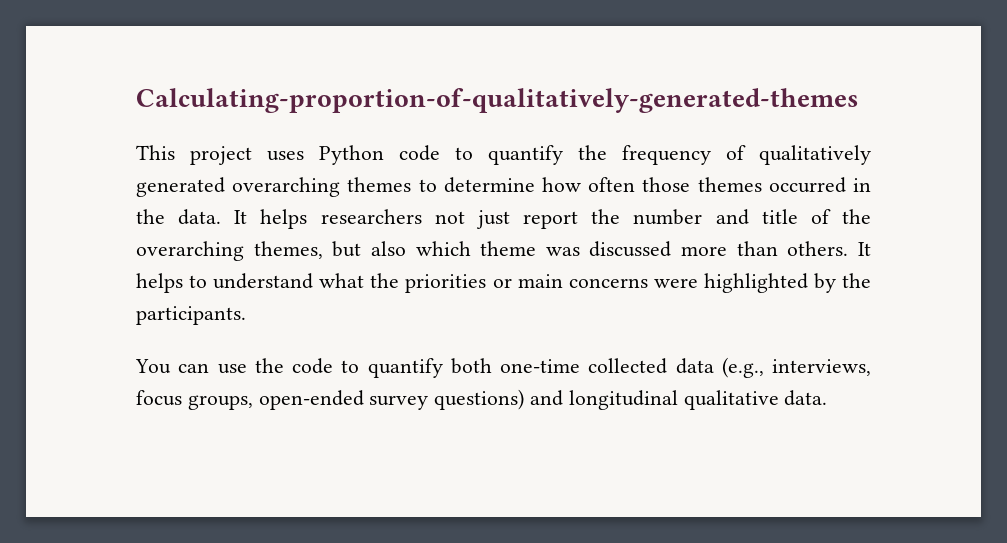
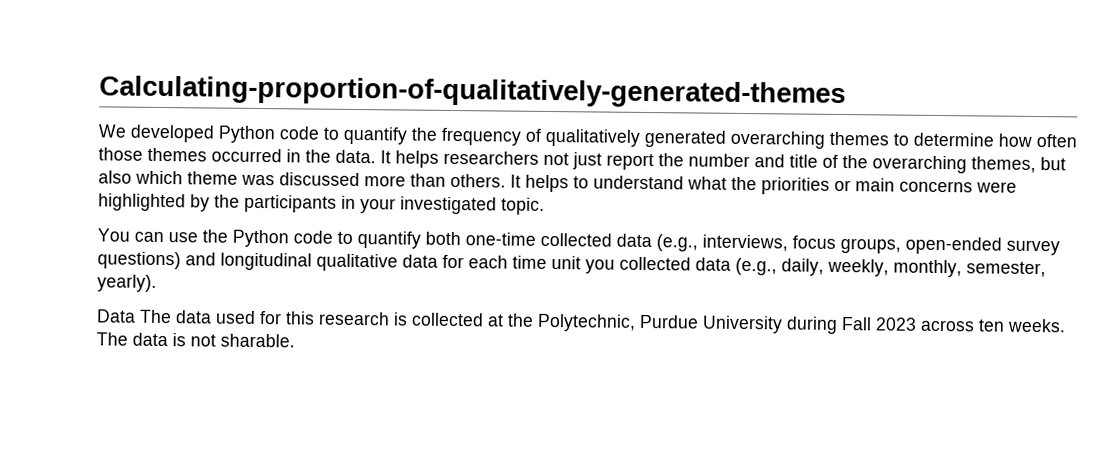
- This project uses Python code to quantify the frequency of qualitatively generated overarching themes to determine how often those themes occurred in the data.
+ We developed Python code to quantify the frequency of qualitatively generated overarching themes to determine how often those themes occurred in the data.
- It helps to understand what the priorities or main concerns were highlighted by the participants.
+ It helps to understand what the priorities or main concerns were highlighted by the participants in your investigated topic.
- You can use the code to quantify both one-time collected data (e.g., interviews, focus groups, open-ended survey questions) and longitudinal qualitative data.
+ You can use the Python code to quantify both one-time collected data (e.g., interviews, focus groups, open-ended survey questions) and longitudinal qualitative data for each time unit you collected data (e.g., daily, weekly, monthly, semester, yearly).
+ Data The data used for this research is collected at the Polytechnic, Purdue University during Fall 2023 across ten weeks. The data is not sharable.

